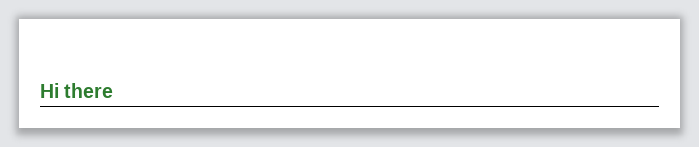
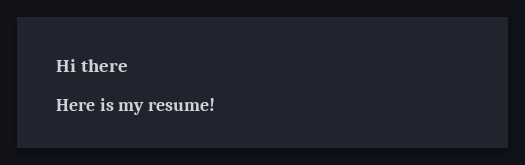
+ Here is my resume!

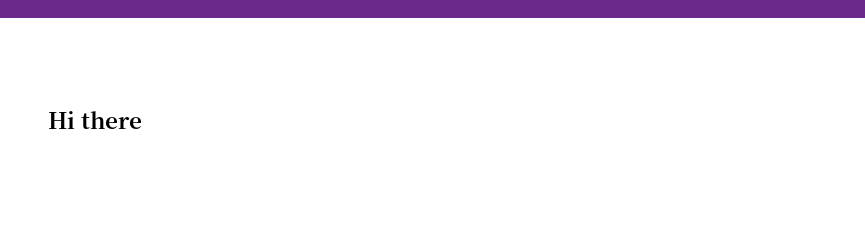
- Here is my resume!

